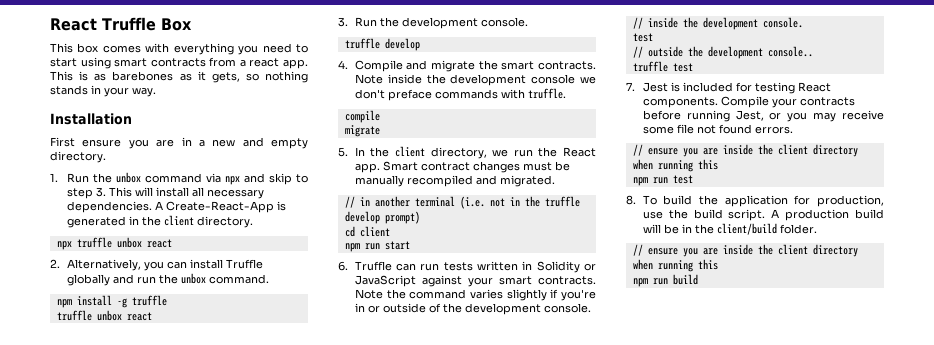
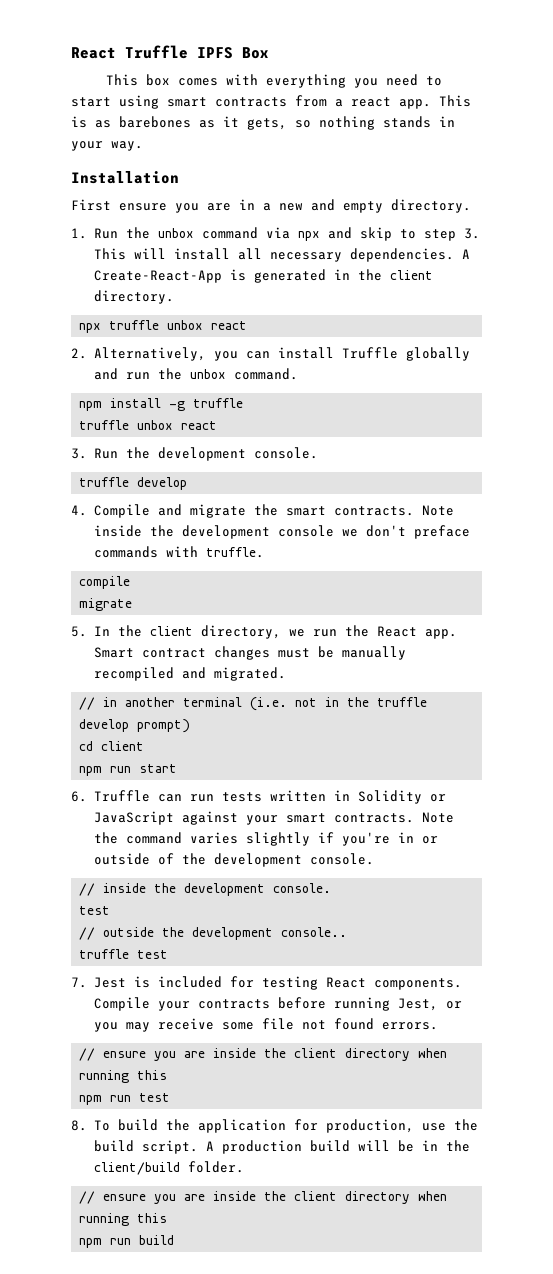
- React Truffle Box
+ React Truffle IPFS Box

